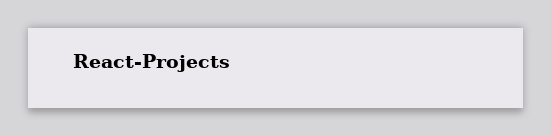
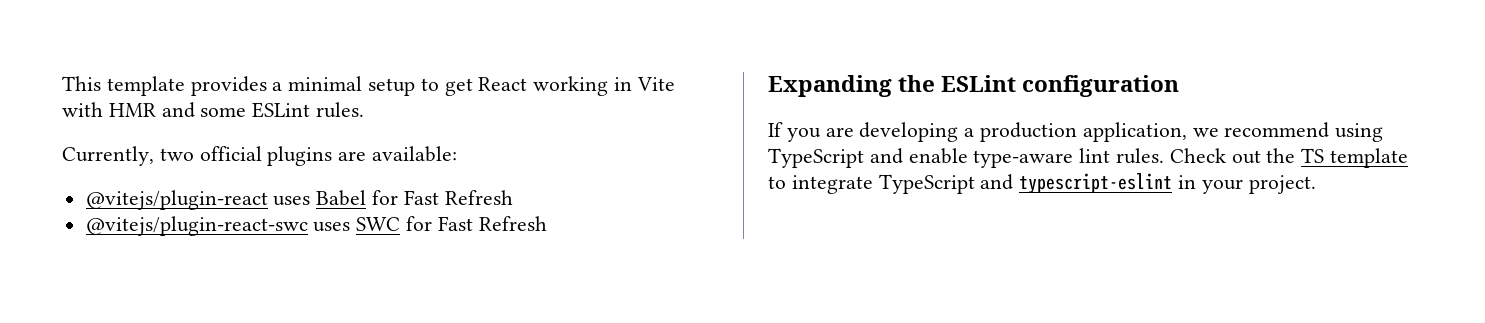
- React-Projects
+ This template provides a minimal setup to get React working in Vite with HMR and some ESLint rules.
+ Currently, two official plugins are available:
+ @vitejs/plugin-react uses Babel for Fast Refresh
+ @vitejs/plugin-react-swc uses SWC for Fast Refresh
+ Expanding the ESLint configuration
+ If you are developing a production application, we recommend using TypeScript and enable type-aware lint rules. Check out the TS template to integrate TypeScript and typescript-eslint in your project.

